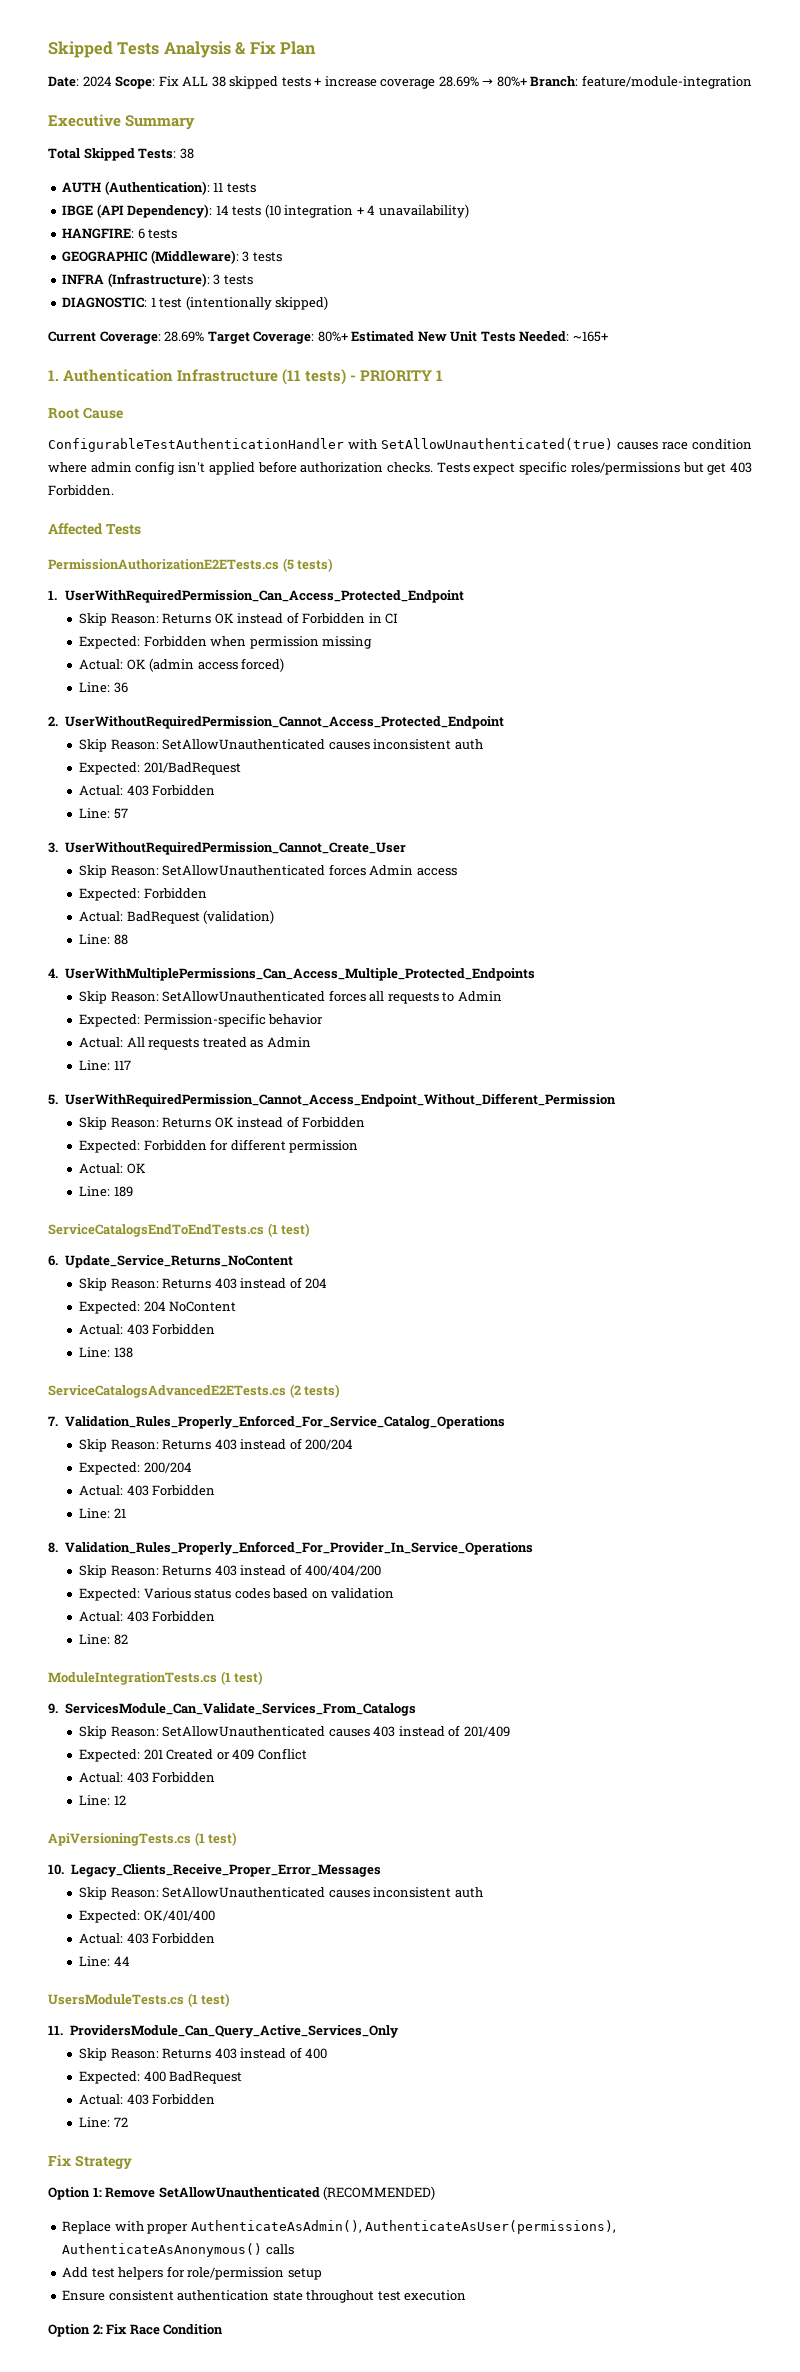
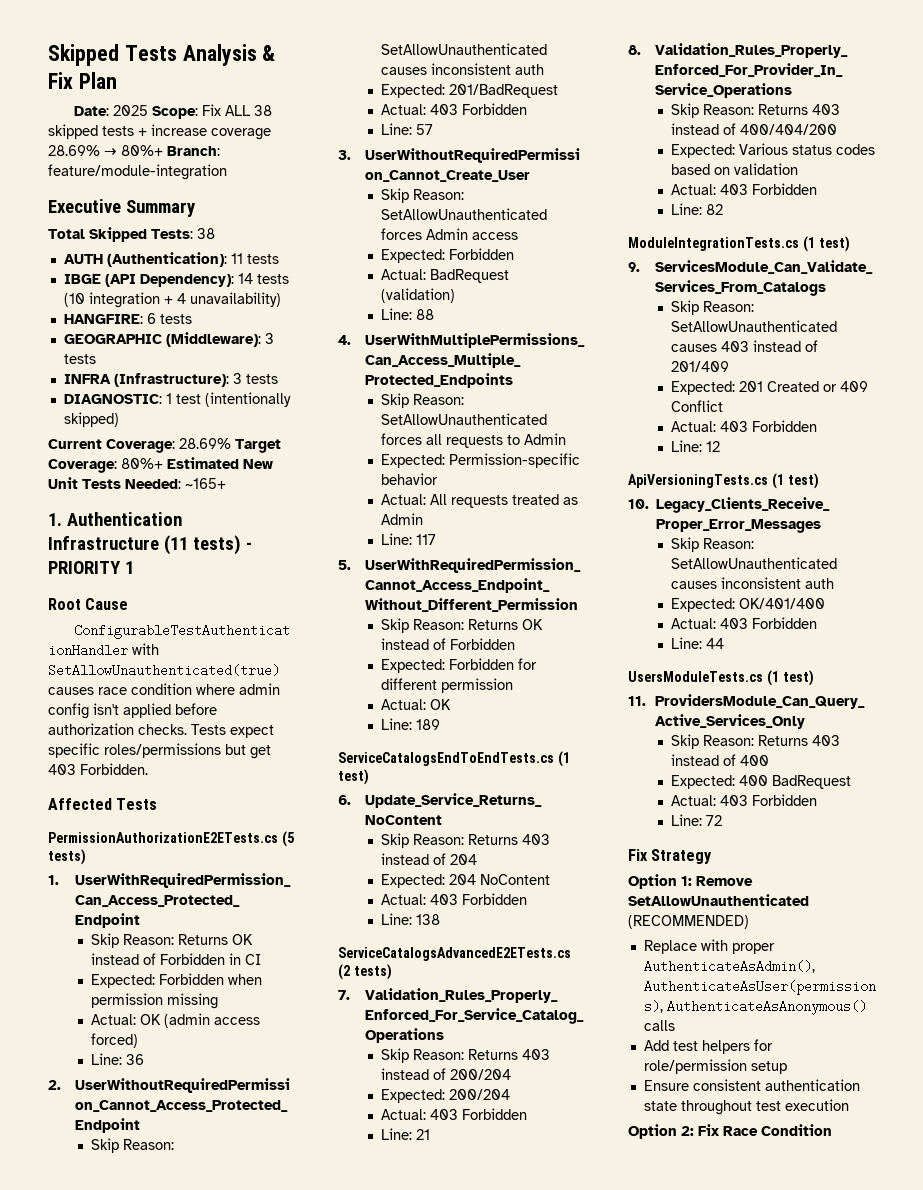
- Date: 2024 Scope: Fix ALL 38 skipped tests + increase coverage 28.69% → 80%+ Branch: feature/module-integration
+ Date: 2025 Scope: Fix ALL 38 skipped tests + increase coverage 28.69% → 80%+ Branch: feature/module-integration

